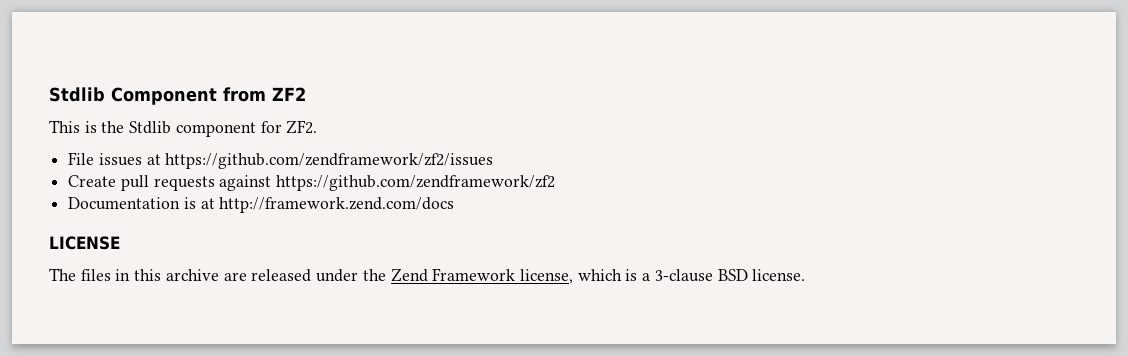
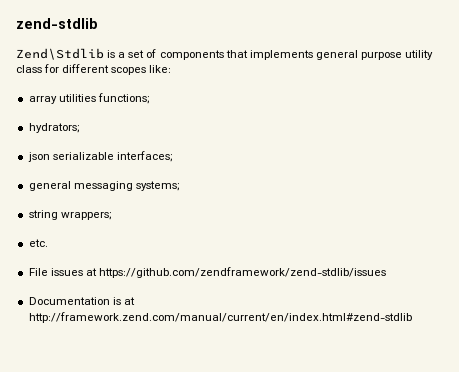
- Stdlib Component from ZF2
- This is the Stdlib component for ZF2.
- File issues at https://github.com/zendframework/zf2/issues
- Create pull requests against https://github.com/zendframework/zf2
- Documentation is at http://framework.zend.com/docs
- LICENSE
- The files in this archive are released under the Zend Framework license, which is a 3-clause BSD license.
+ zend-stdlib
+ Zend\Stdlib is a set of components that implements general purpose utility class for different scopes like:
+ array utilities functions;
+ hydrators;
+ json serializable interfaces;
+ general messaging systems;
+ string wrappers;
+ etc.
+ File issues at https://github.com/zendframework/zend-stdlib/issues
+ Documentation is at http://framework.zend.com/manual/current/en/index.html#zend-stdlib

